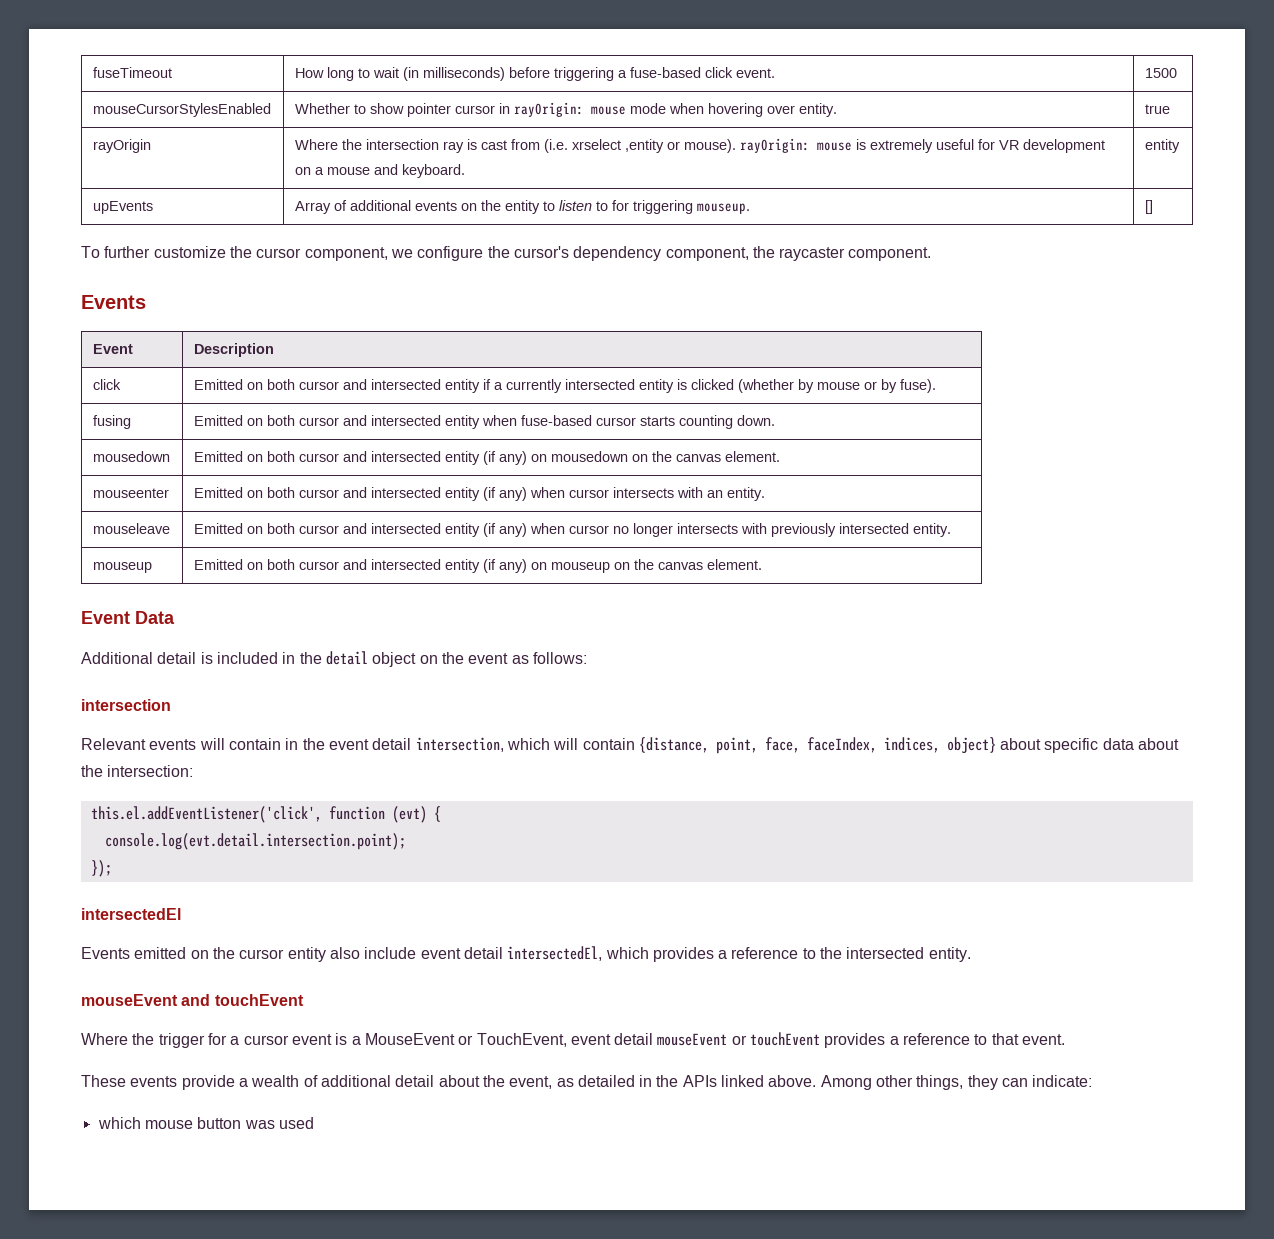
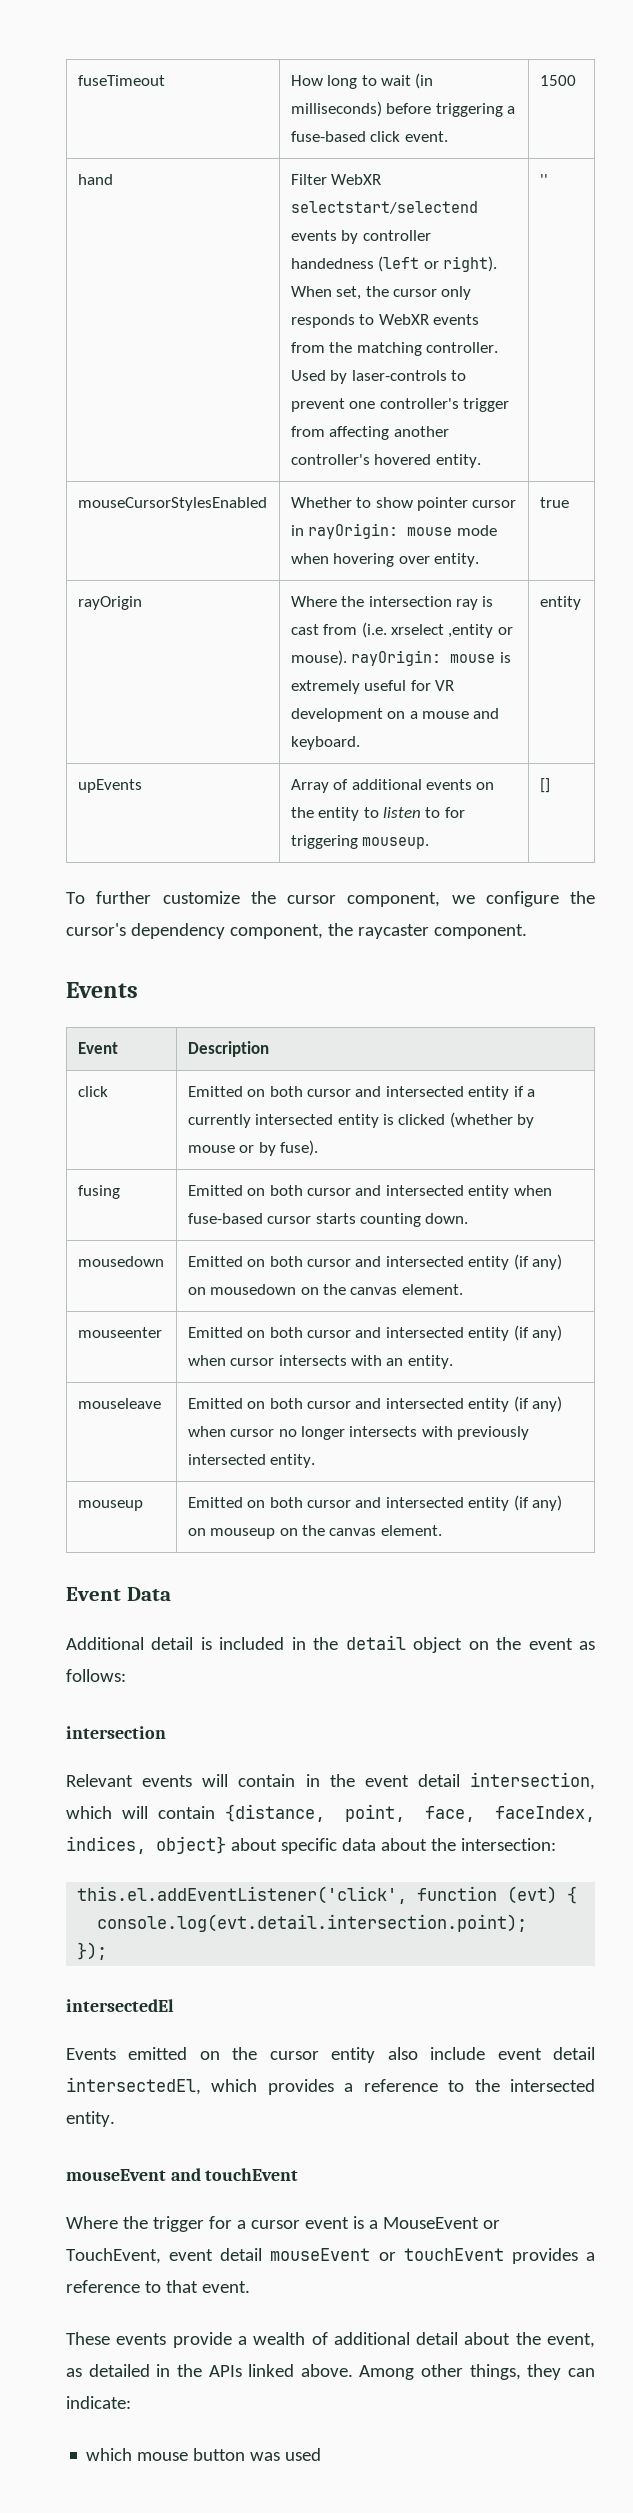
+ hand | Filter WebXR selectstart/selectend events by controller handedness (left or right). When set, the cursor only responds to WebXR events from the matching controller. Used by laser-controls to prevent one controller's trigger from affecting another controller's hovered entity. | ''

